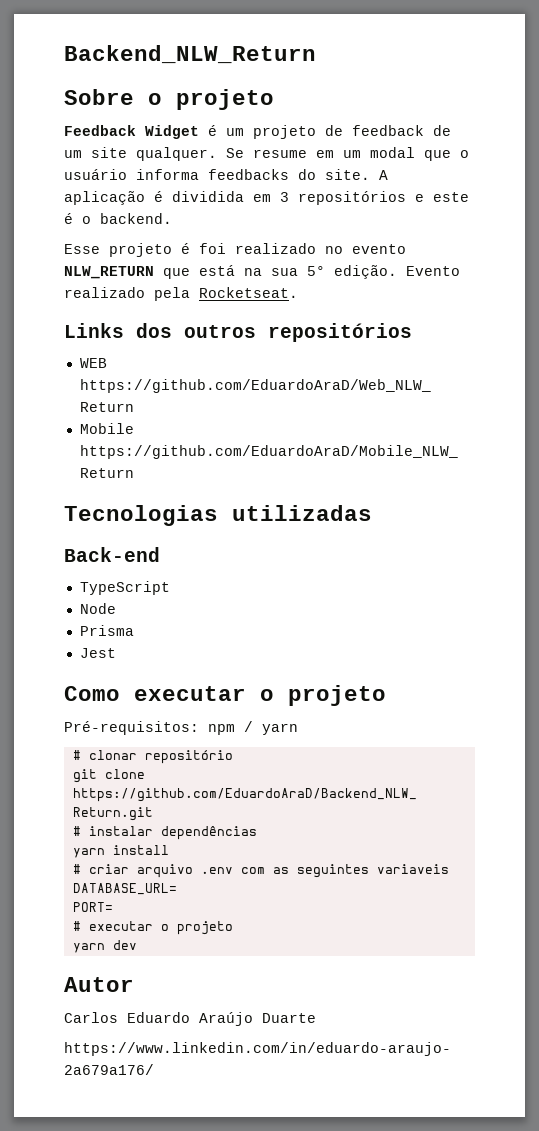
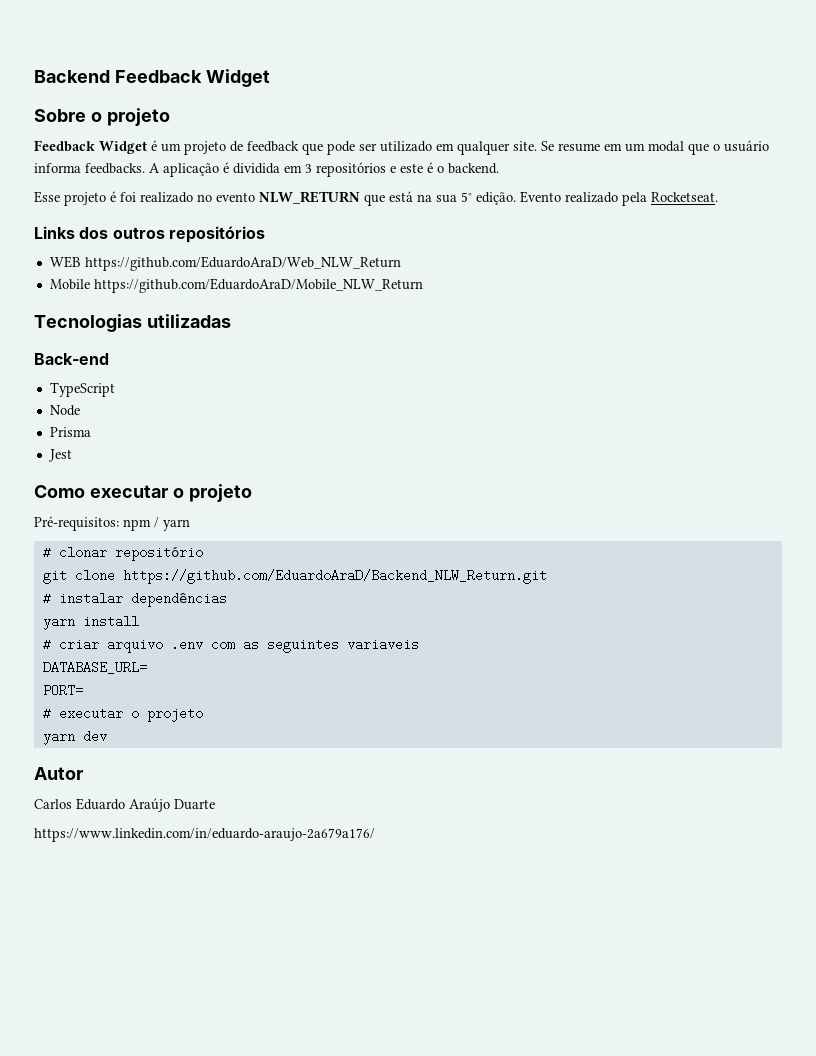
- Backend_NLW_Return
+ Backend Feedback Widget
- Feedback Widget é um projeto de feedback de um site qualquer.
+ Feedback Widget é um projeto de feedback que pode ser utilizado em qualquer site.
- Se resume em um modal que o usuário informa feedbacks do site.
+ Se resume em um modal que o usuário informa feedbacks.

